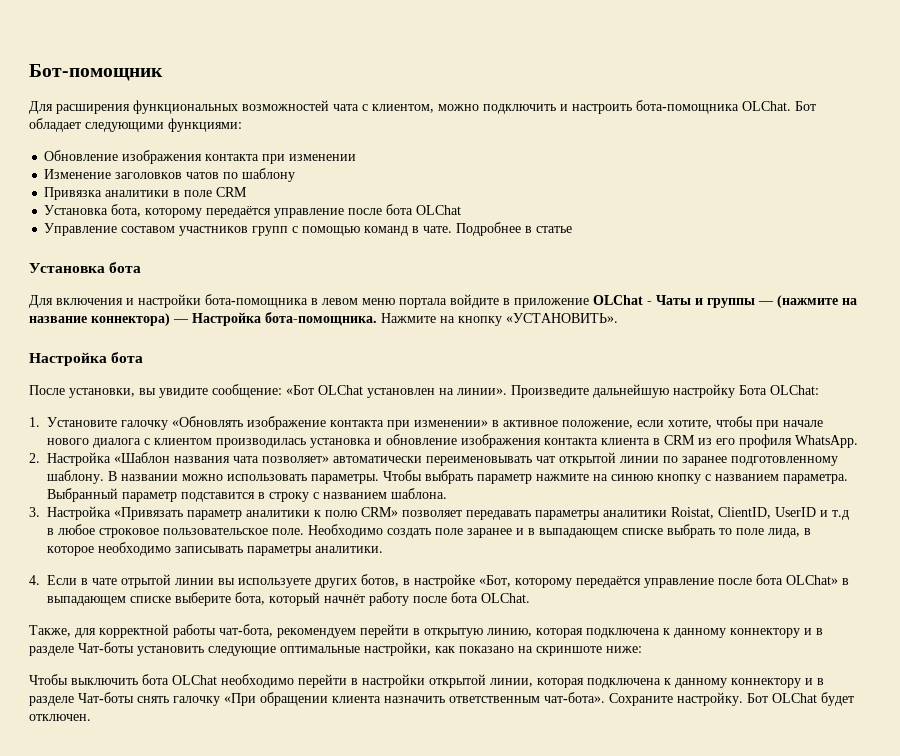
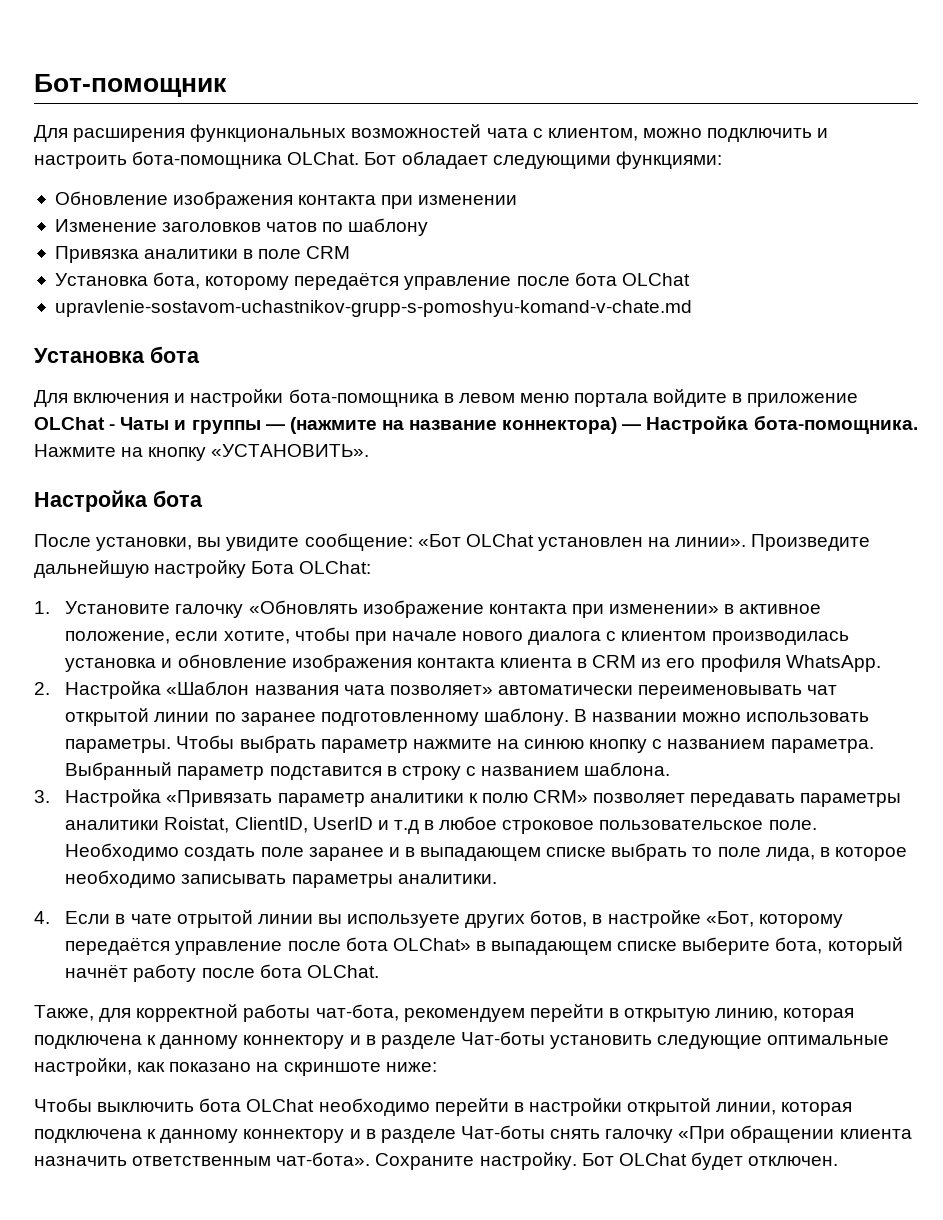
- Управление составом участников групп с помощью команд в чате. Подробнее в статье
+ upravlenie-sostavom-uchastnikov-grupp-s-pomoshyu-komand-v-chate.md

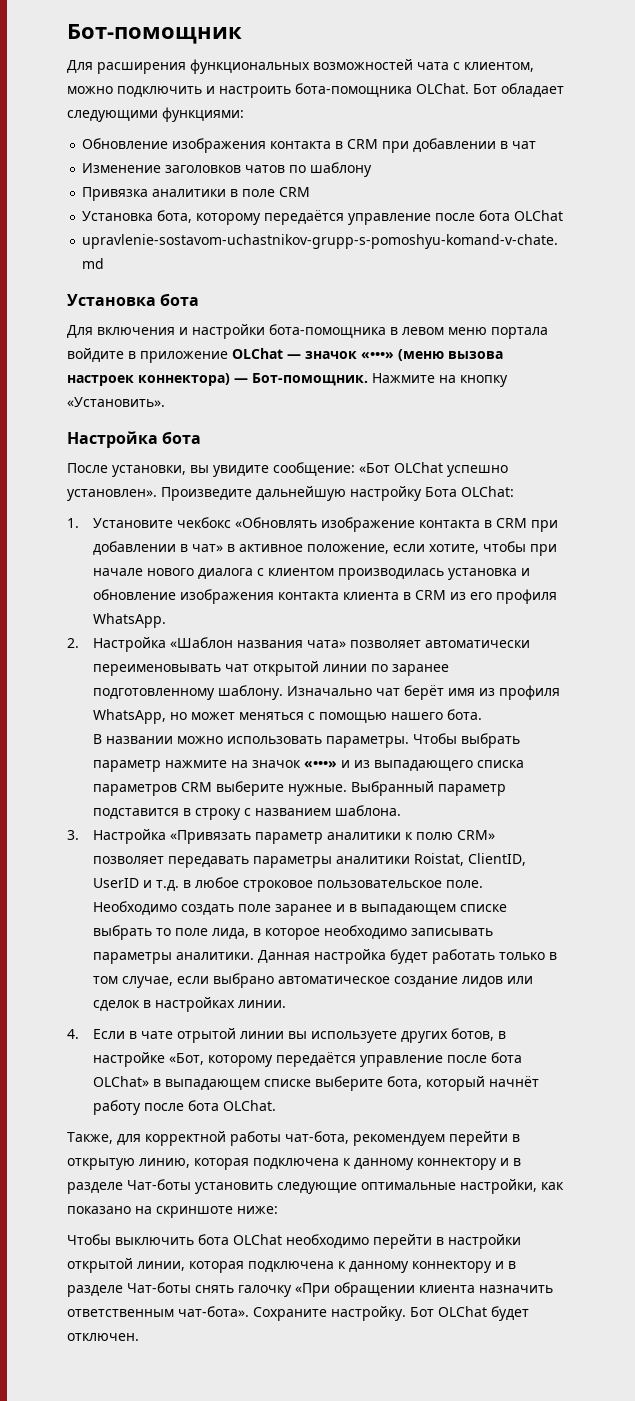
- Обновление изображения контакта при изменении
+ Обновление изображения контакта в CRM при добавлении в чат
- Для включения и настройки бота-помощника в левом меню портала войдите в приложение OLChat - Чаты и группы — (нажмите на название коннектора) — Настройка бота-помощника.
+ Для включения и настройки бота-помощника в левом меню портала войдите в приложение OLChat — значок «•••» (меню вызова настроек коннектора) — Бот-помощник.
- Нажмите на кнопку «УСТАНОВИТЬ».
+ Нажмите на кнопку «Установить».
- После установки, вы увидите сообщение: «Бот OLChat установлен на линии».
+ После установки, вы увидите сообщение: «Бот OLChat успешно установлен».
- 1. Установите галочку «Обновлять изображение контакта при изменении» в активное положение, если хотите, чтобы при начале нового диалога с клиентом производилась установка и обновление изображения контакта клиента в CRM из его профиля WhatsApp.
+ 1. Установите чекбокс «Обновлять изображение контакта в CRM при добавлении в чат» в активное положение, если хотите, чтобы при начале нового диалога с клиентом производилась установка и обновление изображения контакта клиента в CRM из его профиля WhatsApp.
- 2. Настройка «Шаблон названия чата позволяет» автоматически переименовывать чат открытой линии по заранее подготовленному шаблону. В названии можно использовать параметры.
+ 2. Настройка «Шаблон названия чата» позволяет автоматически переименовывать чат открытой линии по заранее подготовленному шаблону. Изначально чат берёт имя из профиля WhatsApp, но может меняться с помощью нашего бота.
+ В названии можно использовать параметры.
- Чтобы выбрать параметр нажмите на синюю кнопку с названием параметра.
+ Чтобы выбрать параметр нажмите на значок «•••» и из выпадающего списка параметров CRM выберите нужные.
- 3. Настройка «Привязать параметр аналитики к полю CRM» позволяет передавать параметры аналитики Roistat, ClientID, UserID и т.д в любое строковое пользовательское поле.
+ 3. Настройка «Привязать параметр аналитики к полю CRM» позволяет передавать параметры аналитики Roistat, ClientID, UserID и т.д. в любое строковое пользовательское поле.
+ Данная настройка будет работать только в том случае, если выбрано автоматическое создание лидов или сделок в настройках линии.

